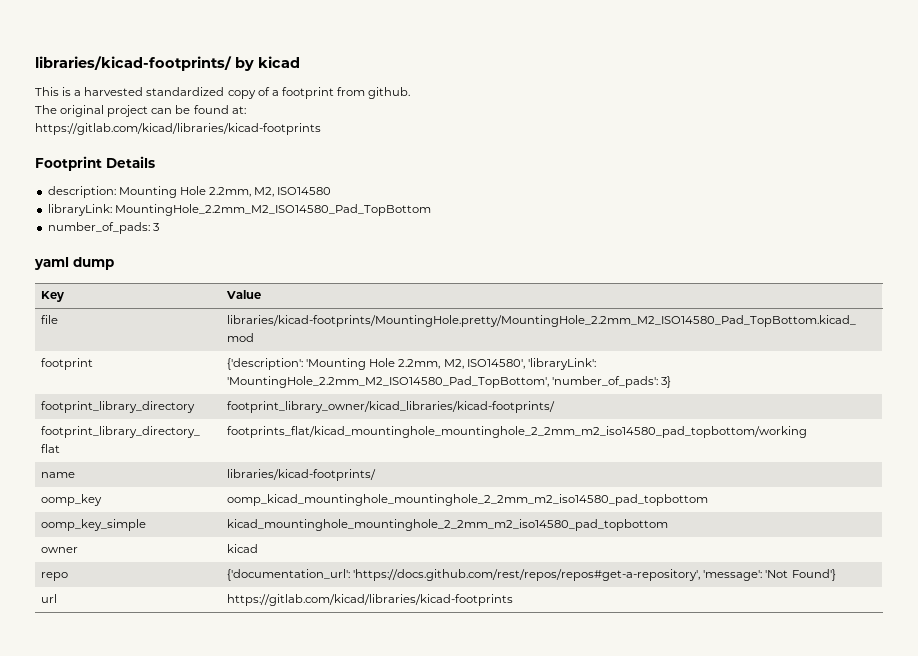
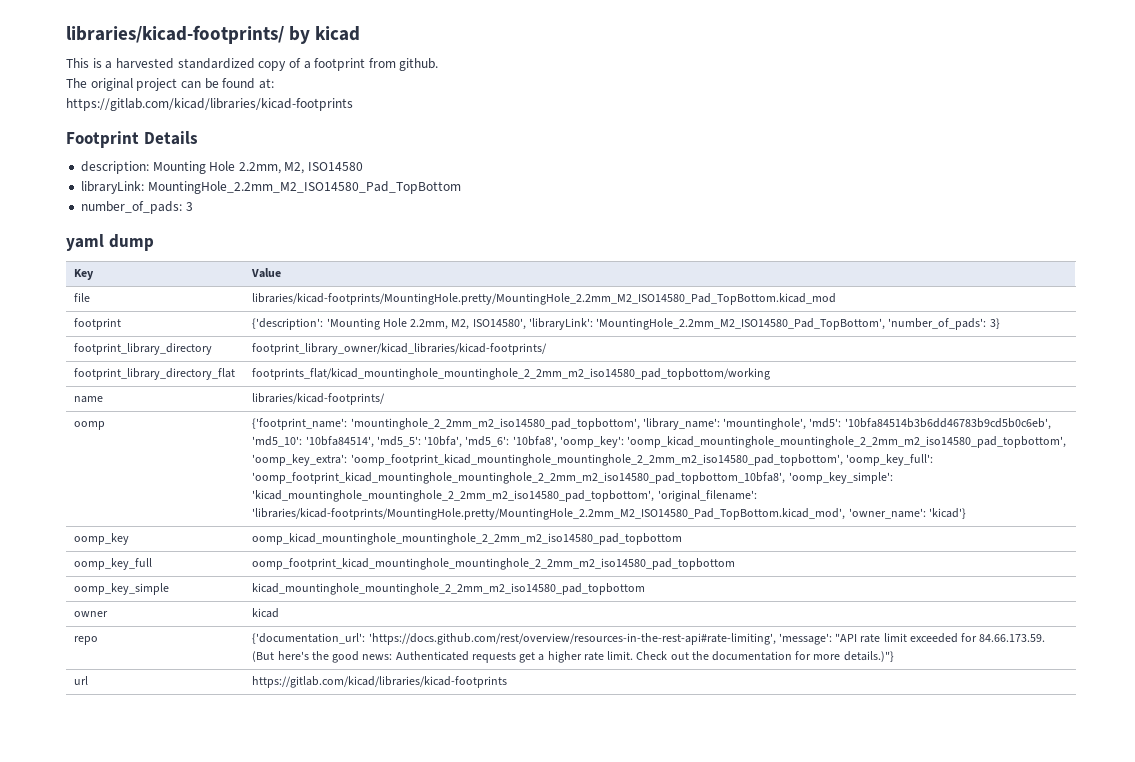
+ oomp | {'footprint_name': 'mountinghole_2_2mm_m2_iso14580_pad_topbottom', 'library_name': 'mountinghole', 'md5': '10bfa84514b3b6dd46783b9cd5b0c6eb', 'md5_10': '10bfa84514', 'md5_5': '10bfa', 'md5_6': '10bfa8', 'oomp_key': 'oomp_kicad_mountinghole_mountinghole_2_2mm_m2_iso14580_pad_topbottom', 'oomp_key_extra': 'oomp_footprint_kicad_mountinghole_mountinghole_2_2mm_m2_iso14580_pad_topbottom', 'oomp_key_full': 'oomp_footprint_kicad_mountinghole_mountinghole_2_2mm_m2_iso14580_pad_topbottom_10bfa8', 'oomp_key_simple': 'kicad_mountinghole_mountinghole_2_2mm_m2_iso14580_pad_topbottom', 'original_filename': 'libraries/kicad-footprints/MountingHole.pretty/MountingHole_2.2mm_M2_ISO14580_Pad_TopBottom.kicad_mod', 'owner_name': 'kicad'}
+ oomp_key_full | oomp_footprint_kicad_mountinghole_mountinghole_2_2mm_m2_iso14580_pad_topbottom
- repo | {'documentation_url': 'https://docs.github.com/rest/repos/repos#get-a-repository', 'message': 'Not Found'}
+ repo | {'documentation_url': 'https://docs.github.com/rest/overview/resources-in-the-rest-api#rate-limiting', 'message': "API rate limit exceeded for 84.66.173.59. (But here's the good news: Authenticated requests get a higher rate limit. Check out the documentation for more details.)"}

